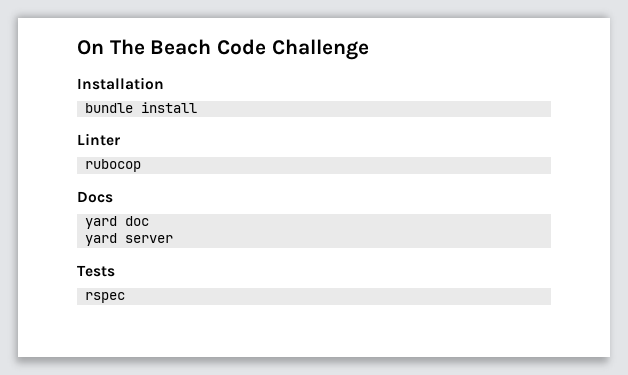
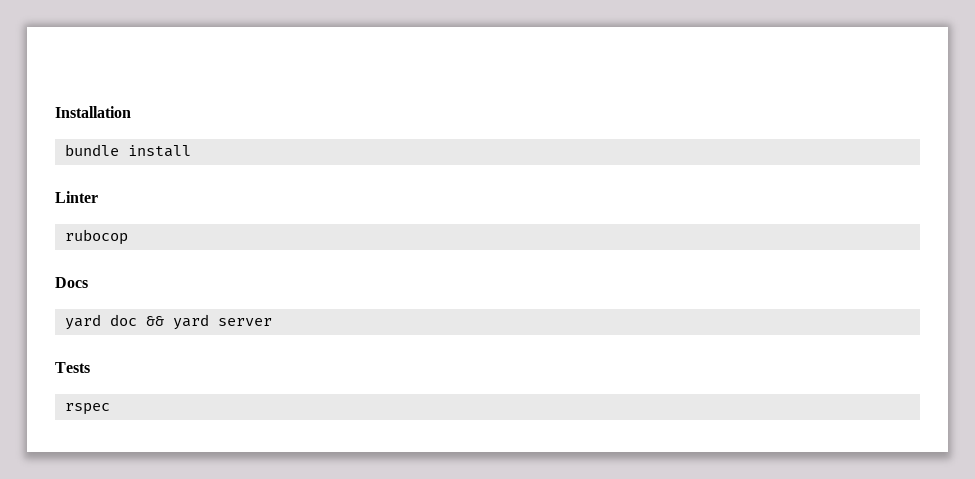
- On The Beach Code Challenge
- yard doc
- yard server
+ yard doc && yard server

